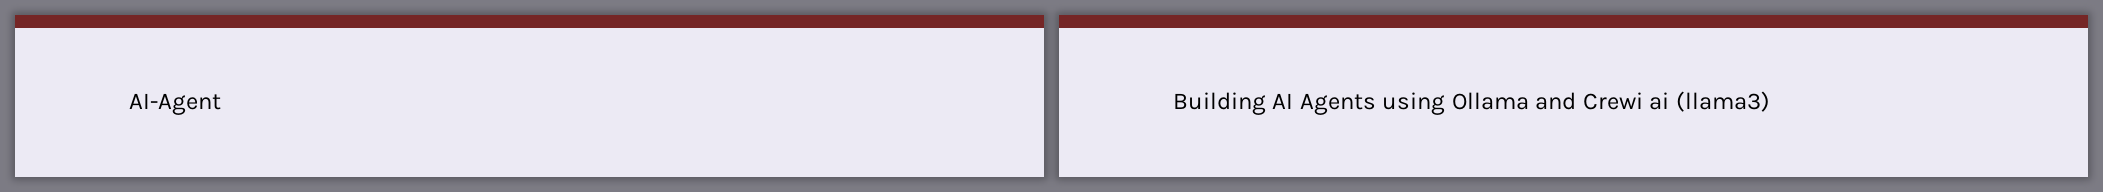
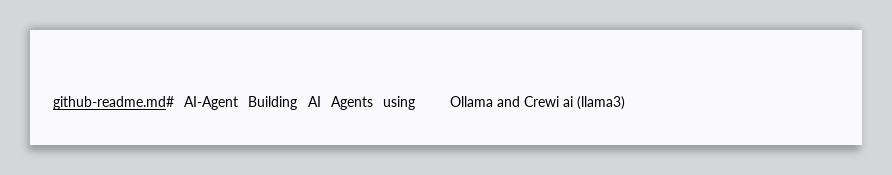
- AI-Agent
- Building AI Agents using Ollama and Crewi ai (llama3)
+ github-readme.md# AI-Agent Building AI Agents using Ollama and Crewi ai (llama3)

